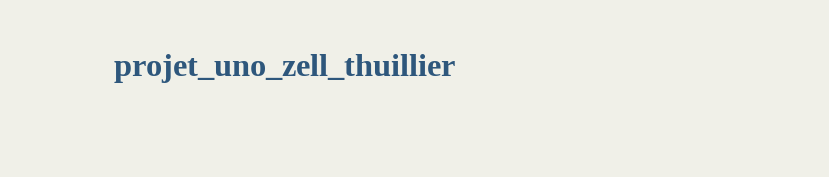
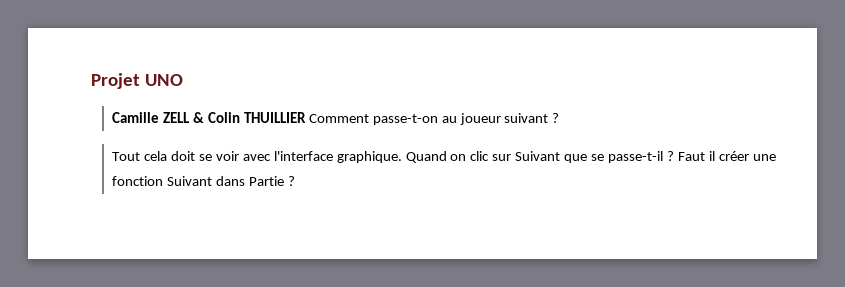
- projet_uno_zell_thuillier
+ Projet UNO
+ Camille ZELL & Colin THUILLIER Comment passe-t-on au joueur suivant ?
+ Tout cela doit se voir avec l'interface graphique. Quand on clic sur Suivant que se passe-t-il ? Faut il créer une fonction Suivant dans Partie ?

